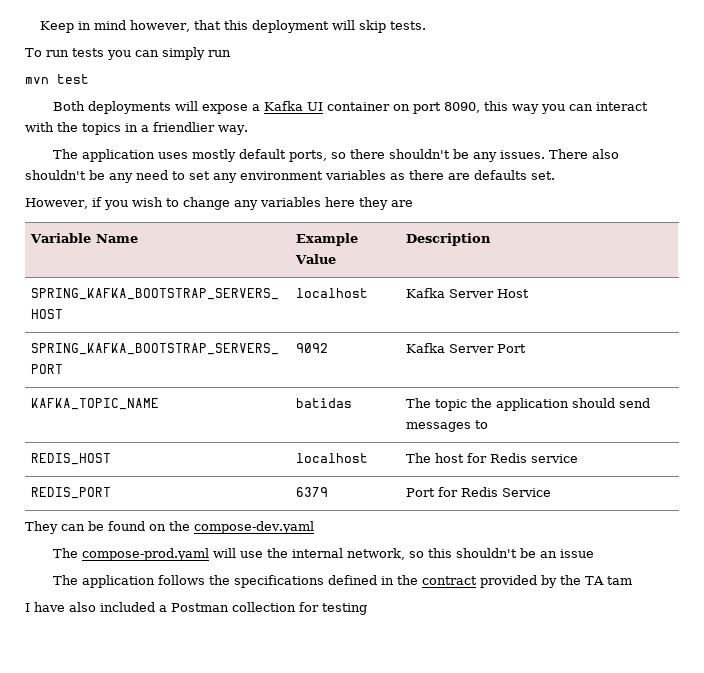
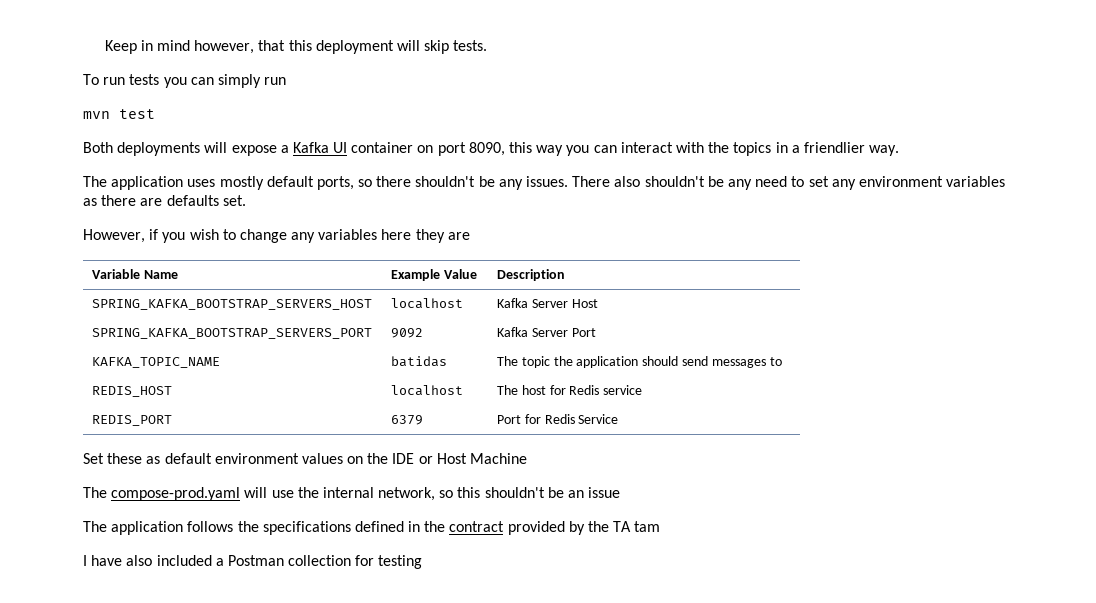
- They can be found on the compose-dev.yaml
+ Set these as default environment values on the IDE or Host Machine

